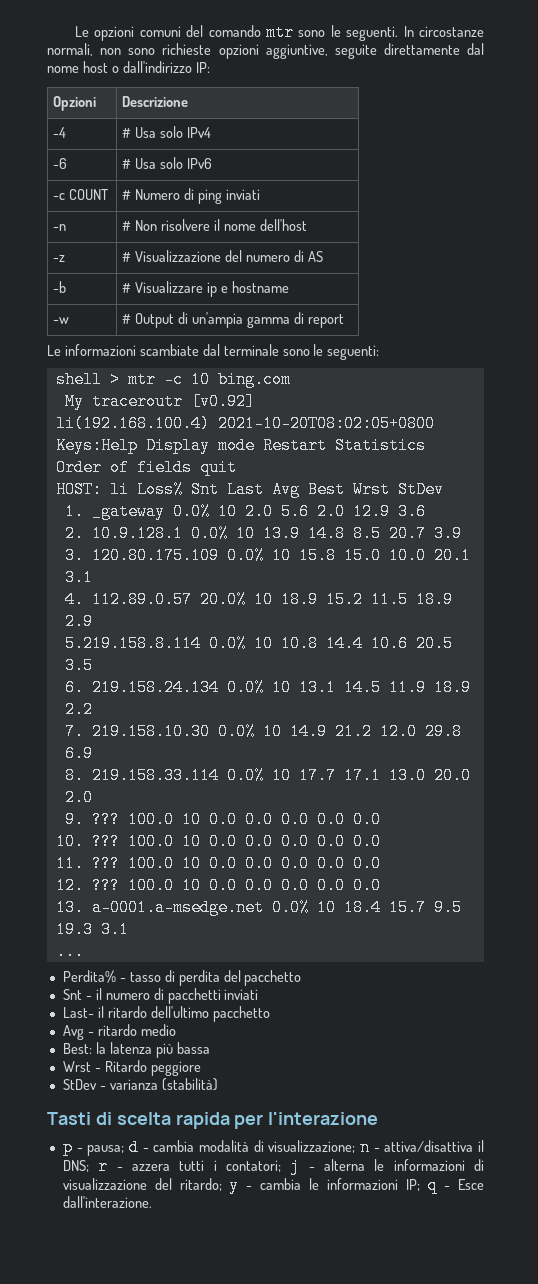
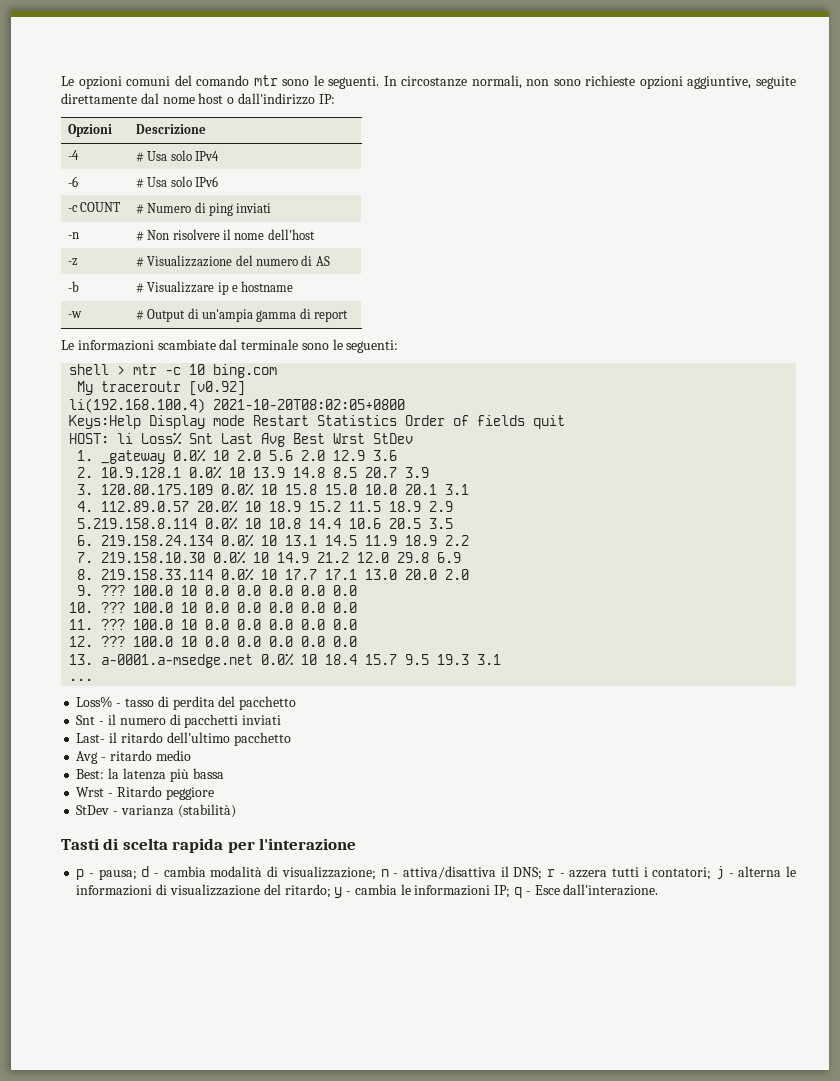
- Perdita% - tasso di perdita del pacchetto
+ Loss% - tasso di perdita del pacchetto

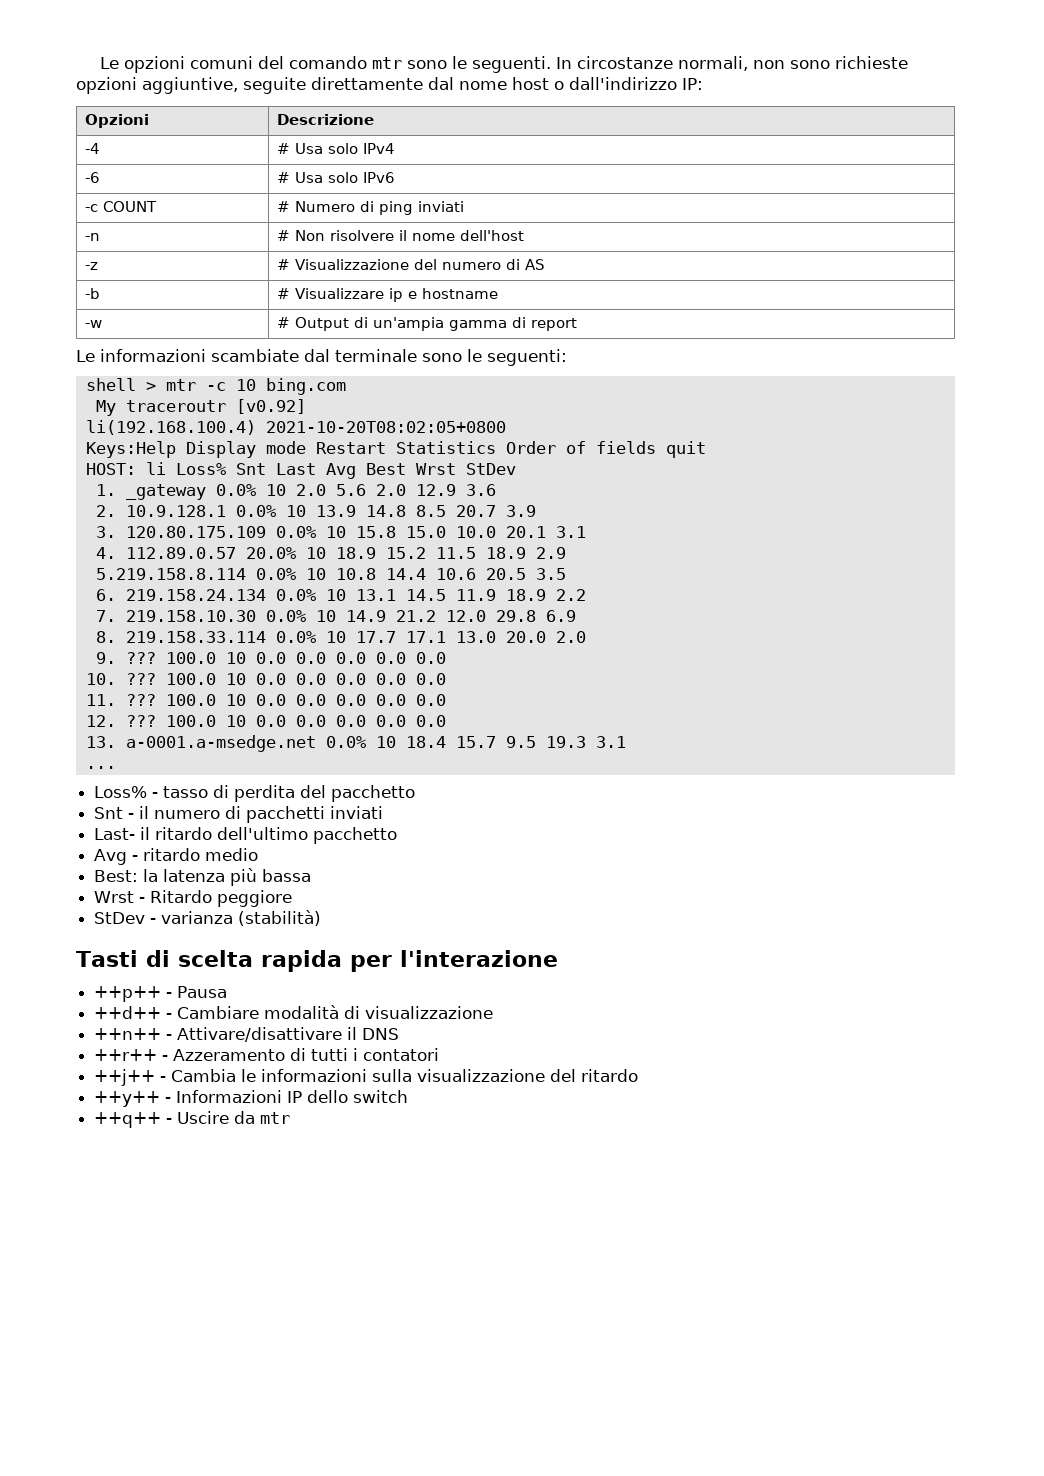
- p - pausa; d - cambia modalità di visualizzazione; n - attiva/disattiva il DNS; r - azzera tutti i contatori; j - alterna le informazioni di visualizzazione del ritardo; y - cambia le informazioni IP; q - Esce dall'interazione.
+ ++p++ - Pausa
+ ++d++ - Cambiare modalità di visualizzazione
+ ++n++ - Attivare/disattivare il DNS
+ ++r++ - Azzeramento di tutti i contatori
+ ++j++ - Cambia le informazioni sulla visualizzazione del ritardo
+ ++y++ - Informazioni IP dello switch
+ ++q++ - Uscire da mtr

